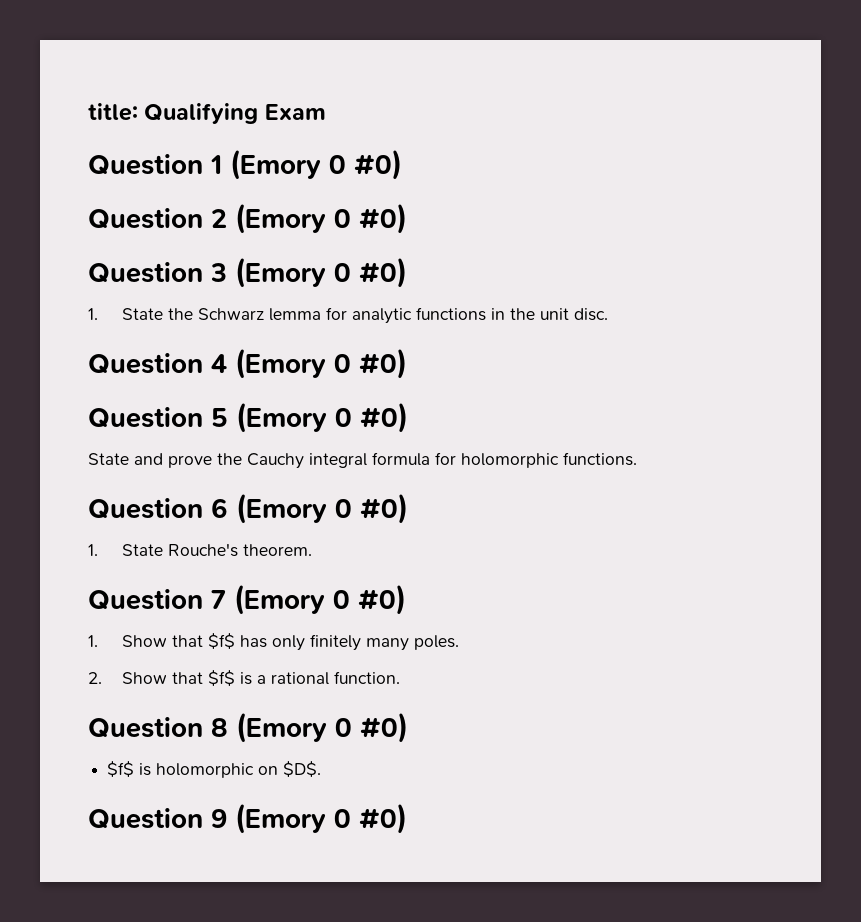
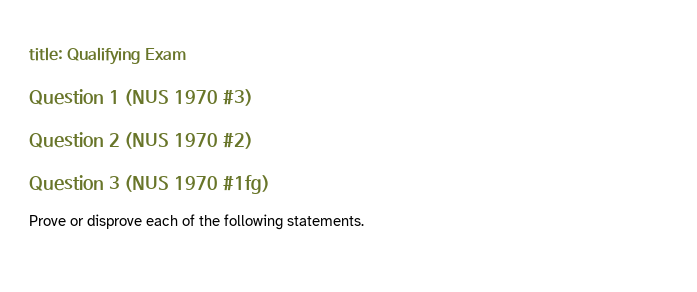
- Question 1 (Emory 0 #0)
+ Question 1 (NUS 1970 #3)
- Question 2 (Emory 0 #0)
+ Question 2 (NUS 1970 #2)
- Question 3 (Emory 0 #0)
- 1. State the Schwarz lemma for analytic functions in the unit disc.
- Question 4 (Emory 0 #0)
- Question 5 (Emory 0 #0)
- State and prove the Cauchy integral formula for holomorphic functions.
- Question 6 (Emory 0 #0)
- 1. State Rouche's theorem.
- Question 7 (Emory 0 #0)
- 1. Show that $f$ has only finitely many poles.
- 2. Show that $f$ is a rational function.
- Question 8 (Emory 0 #0)
- $f$ is holomorphic on $D$.
- Question 9 (Emory 0 #0)
+ Question 3 (NUS 1970 #1fg)
+ Prove or disprove each of the following statements.

